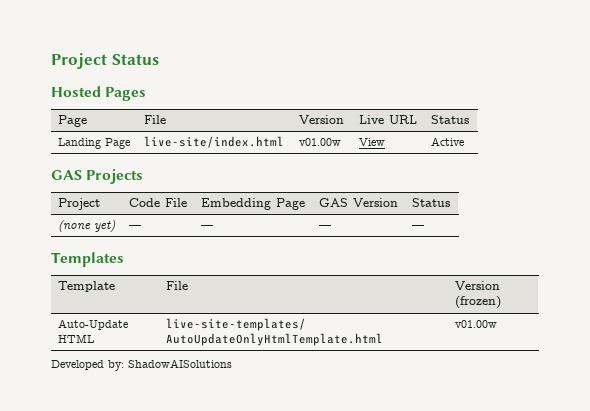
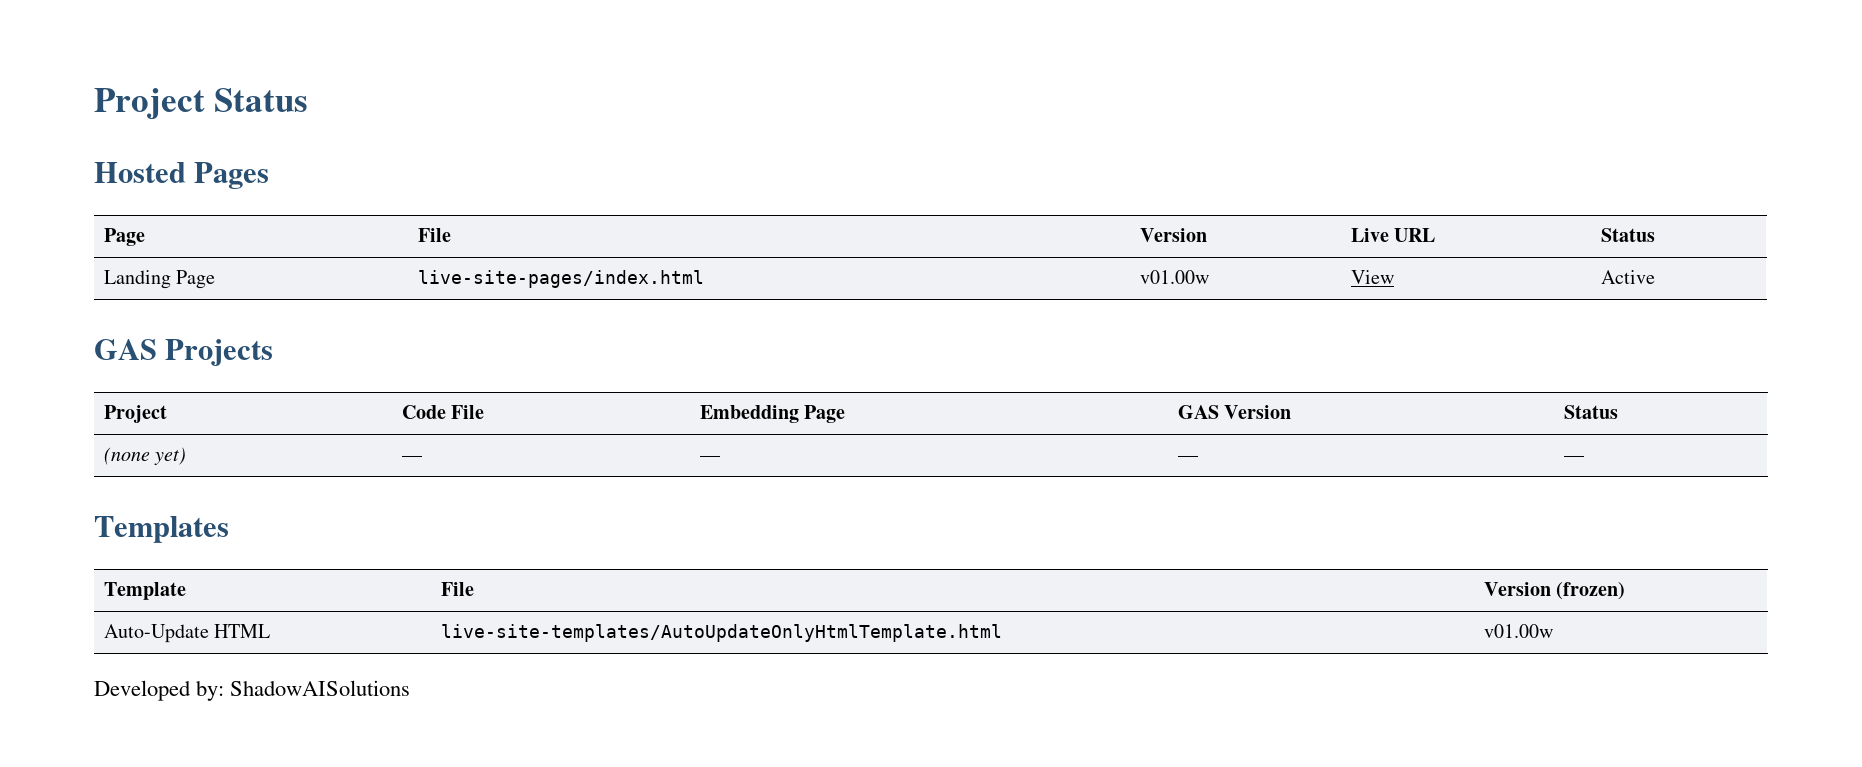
- Landing Page | live-site/index.html | v01.00w | View | Active
+ Landing Page | live-site-pages/index.html | v01.00w | View | Active

